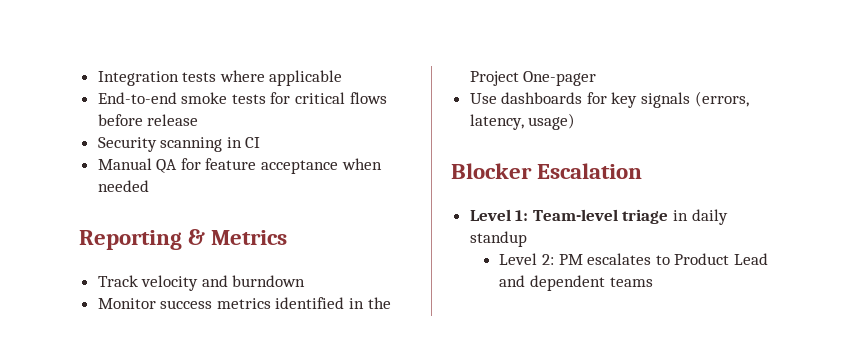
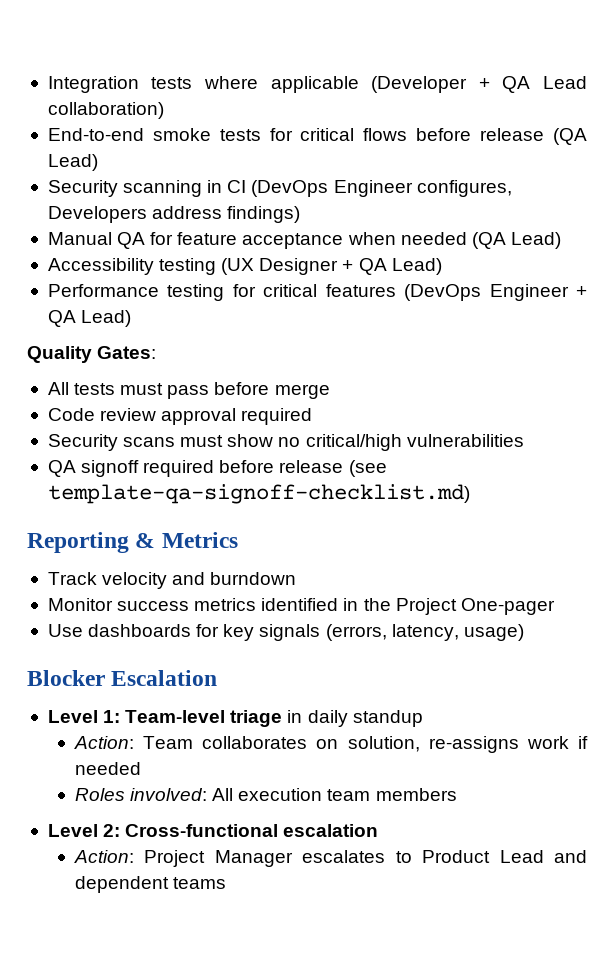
- Integration tests where applicable
+ Integration tests where applicable (Developer + QA Lead collaboration)
- End-to-end smoke tests for critical flows before release
+ End-to-end smoke tests for critical flows before release (QA Lead)
- Security scanning in CI
+ Security scanning in CI (DevOps Engineer configures, Developers address findings)
- Manual QA for feature acceptance when needed
+ Manual QA for feature acceptance when needed (QA Lead)
+ Accessibility testing (UX Designer + QA Lead)
+ Performance testing for critical features (DevOps Engineer + QA Lead)
+ Quality Gates:
+ All tests must pass before merge
+ Code review approval required
+ Security scans must show no critical/high vulnerabilities
+ QA signoff required before release (see template-qa-signoff-checklist.md)
- Level 2: PM escalates to Product Lead and dependent teams
+ Action: Team collaborates on solution, re-assigns work if needed
+ Roles involved: All execution team members
+ Level 2: Cross-functional escalation
+ Action: Project Manager escalates to Product Lead and dependent teams

